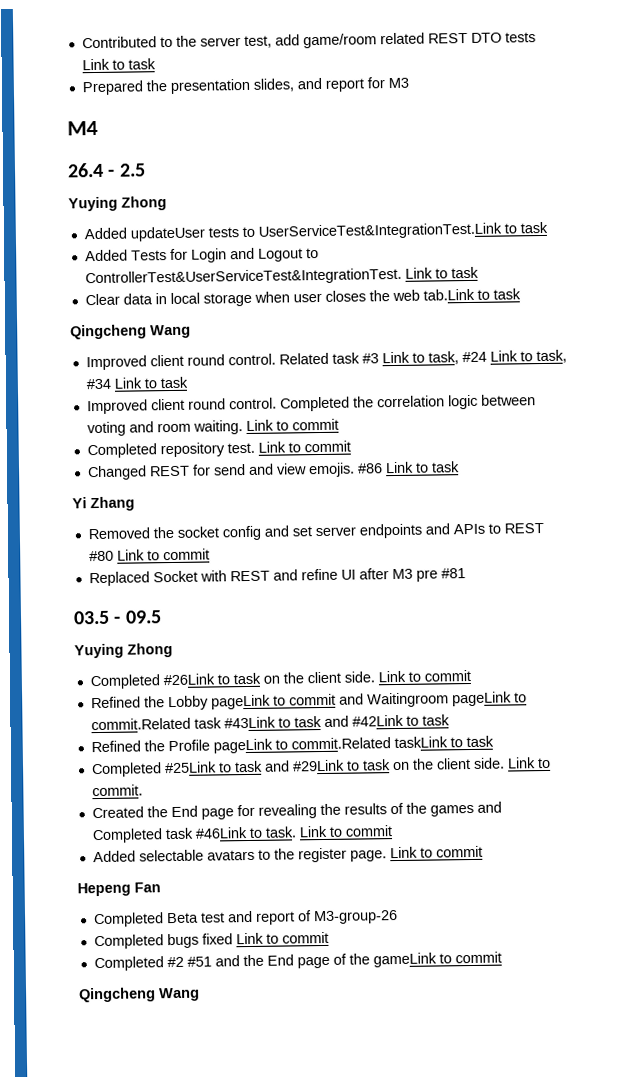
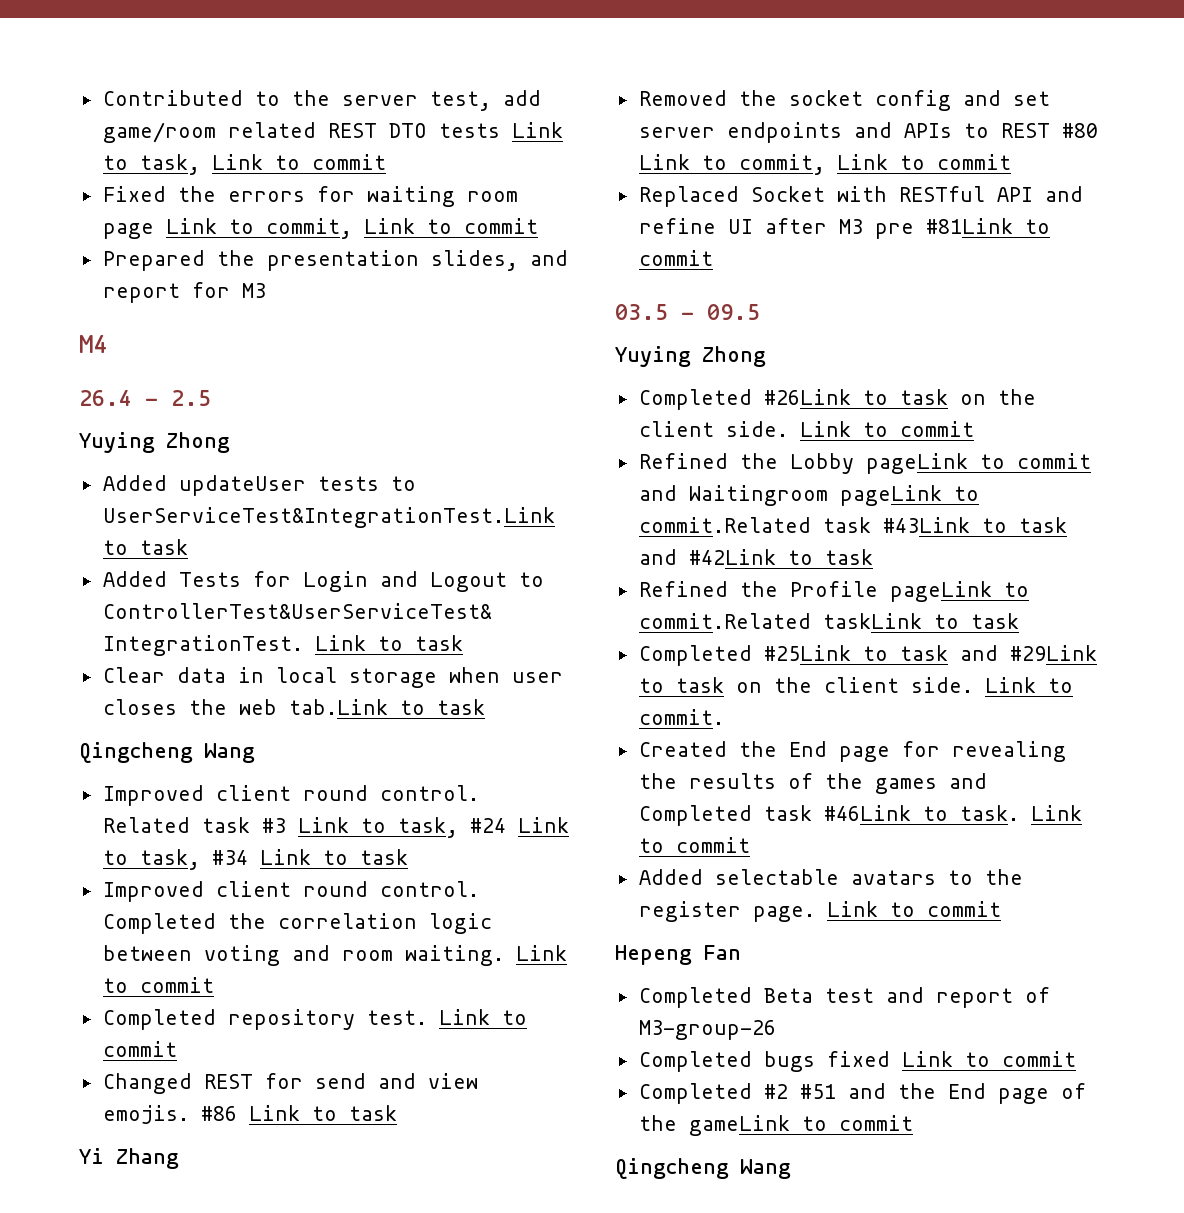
- Contributed to the server test, add game/room related REST DTO tests Link to task
+ Contributed to the server test, add game/room related REST DTO tests Link to task, Link to commit
+ Fixed the errors for waiting room page Link to commit, Link to commit
- Removed the socket config and set server endpoints and APIs to REST #80 Link to commit
+ Removed the socket config and set server endpoints and APIs to REST #80 Link to commit, Link to commit
- Replaced Socket with REST and refine UI after M3 pre #81
+ Replaced Socket with RESTful API and refine UI after M3 pre #81Link to commit

